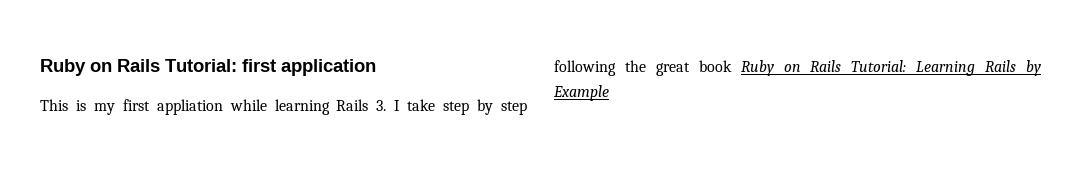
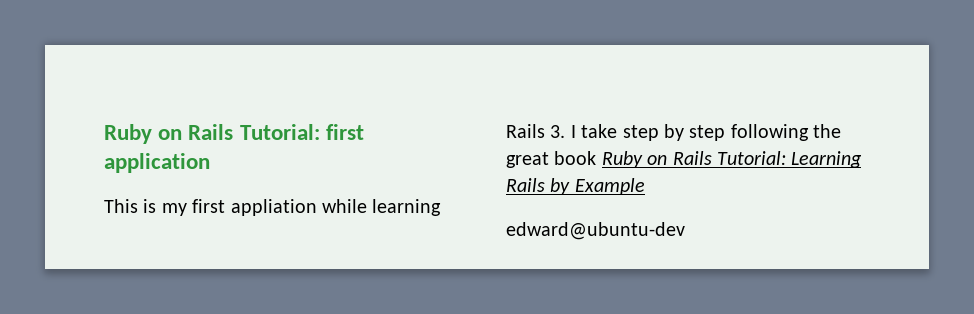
+ edward@ubuntu-dev

